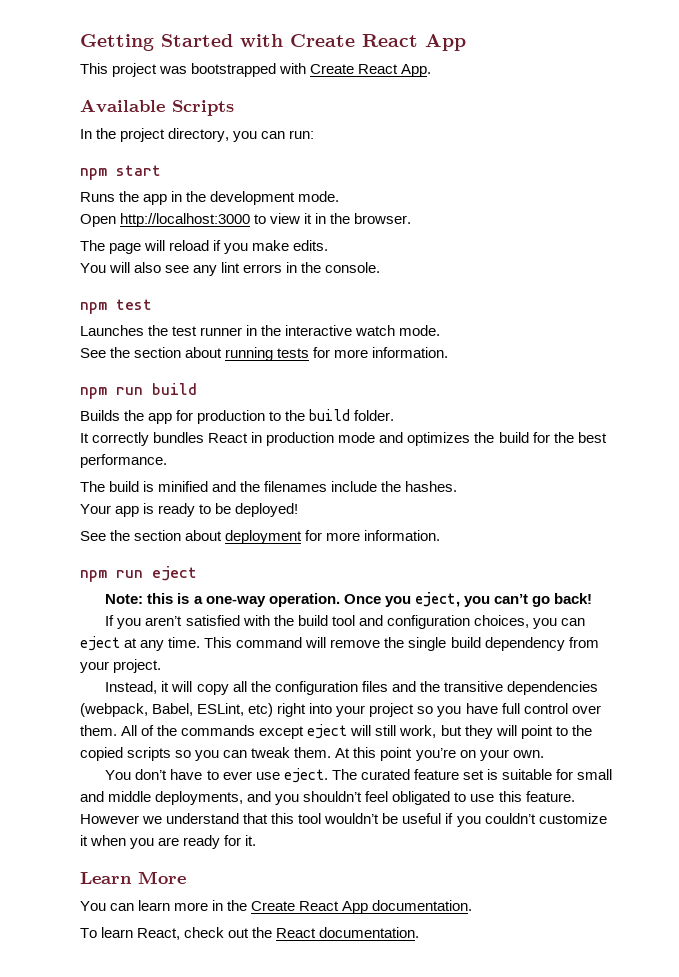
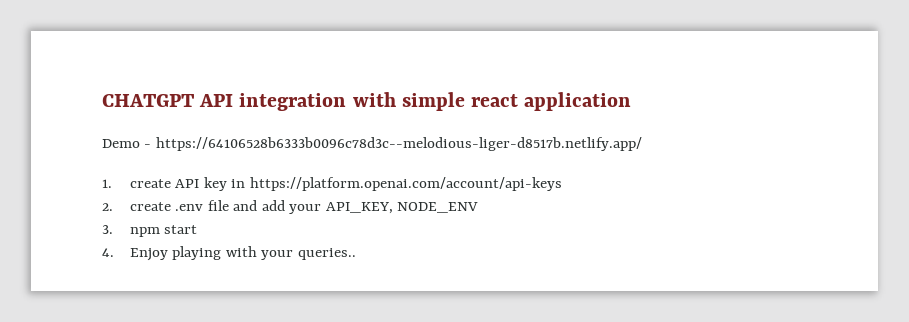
- Getting Started with Create React App
- This project was bootstrapped with Create React App.
- Available Scripts
- In the project directory, you can run:
- npm start
- Runs the app in the development mode.
- Open http://localhost:3000 to view it in the browser.
- The page will reload if you make edits.
- You will also see any lint errors in the console.
- npm test
- Launches the test runner in the interactive watch mode.
- See the section about running tests for more information.
- npm run build
- Builds the app for production to the build folder.
- It correctly bundles React in production mode and optimizes the build for the best performance.
- The build is minified and the filenames include the hashes.
- Your app is ready to be deployed!
- See the section about deployment for more information.
- npm run eject
- Note: this is a one-way operation. Once you eject, you can’t go back!
- If you aren’t satisfied with the build tool and configuration choices, you can eject at any time. This command will remove the single build dependency from your project.
- Instead, it will copy all the configuration files and the transitive dependencies (webpack, Babel, ESLint, etc) right into your project so you have full control over them. All of the commands except eject will still work, but they will point to the copied scripts so you can tweak them. At this point you’re on your own.
- You don’t have to ever use eject. The curated feature set is suitable for small and middle deployments, and you shouldn’t feel obligated to use this feature. However we understand that this tool wouldn’t be useful if you couldn’t customize it when you are ready for it.
- Learn More
- You can learn more in the Create React App documentation.
- To learn React, check out the React documentation.
+ CHATGPT API integration with simple react application
+ Demo - https://64106528b6333b0096c78d3c--melodious-liger-d8517b.netlify.app/
+ 1. create API key in https://platform.openai.com/account/api-keys
+ 2. create .env file and add your API_KEY, NODE_ENV
+ 3. npm start
+ 4. Enjoy playing with your queries..

